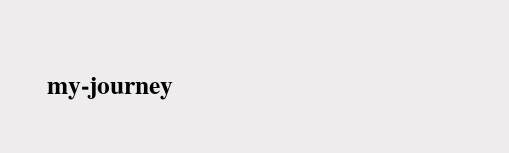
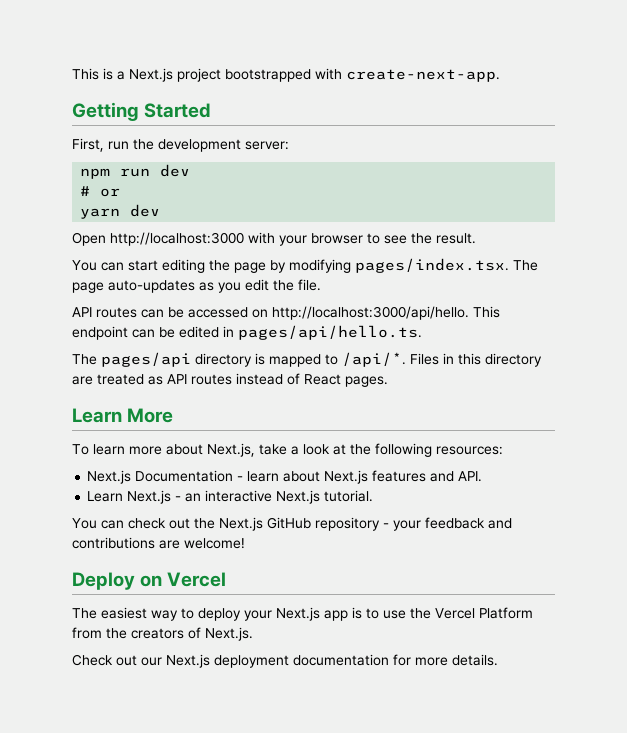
- my-journey
+ This is a Next.js project bootstrapped with create-next-app.
+ Getting Started
+ First, run the development server:
+ npm run dev
+ # or
+ yarn dev
+ Open http://localhost:3000 with your browser to see the result.
+ You can start editing the page by modifying pages/index.tsx. The page auto-updates as you edit the file.
+ API routes can be accessed on http://localhost:3000/api/hello. This endpoint can be edited in pages/api/hello.ts.
+ The pages/api directory is mapped to /api/*. Files in this directory are treated as API routes instead of React pages.
+ Learn More
+ To learn more about Next.js, take a look at the following resources:
+ Next.js Documentation - learn about Next.js features and API.
+ Learn Next.js - an interactive Next.js tutorial.
+ You can check out the Next.js GitHub repository - your feedback and contributions are welcome!
+ Deploy on Vercel
+ The easiest way to deploy your Next.js app is to use the Vercel Platform from the creators of Next.js.
+ Check out our Next.js deployment documentation for more details.

